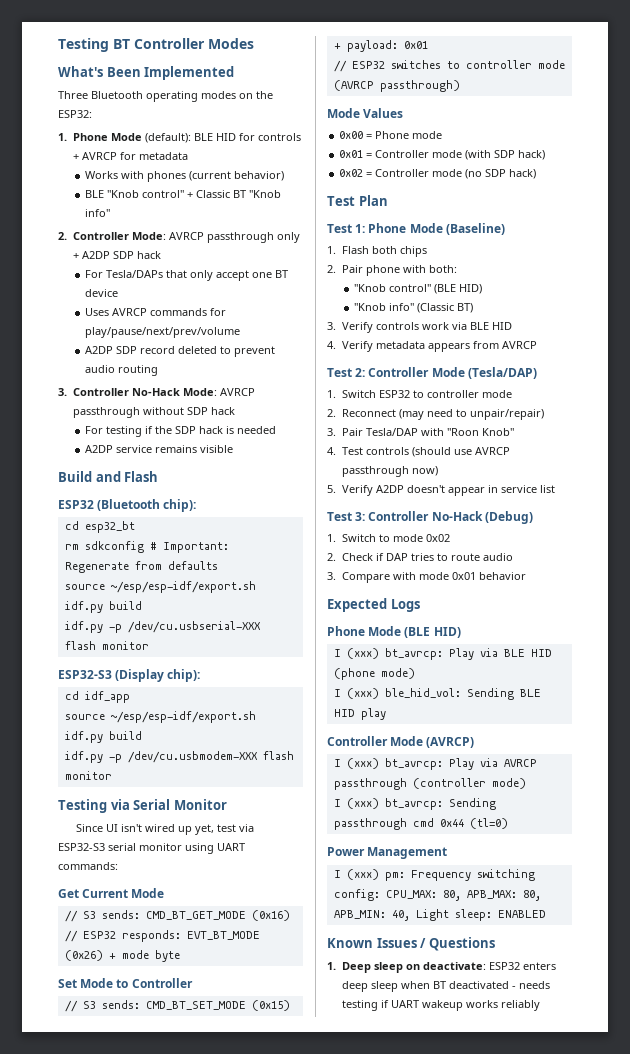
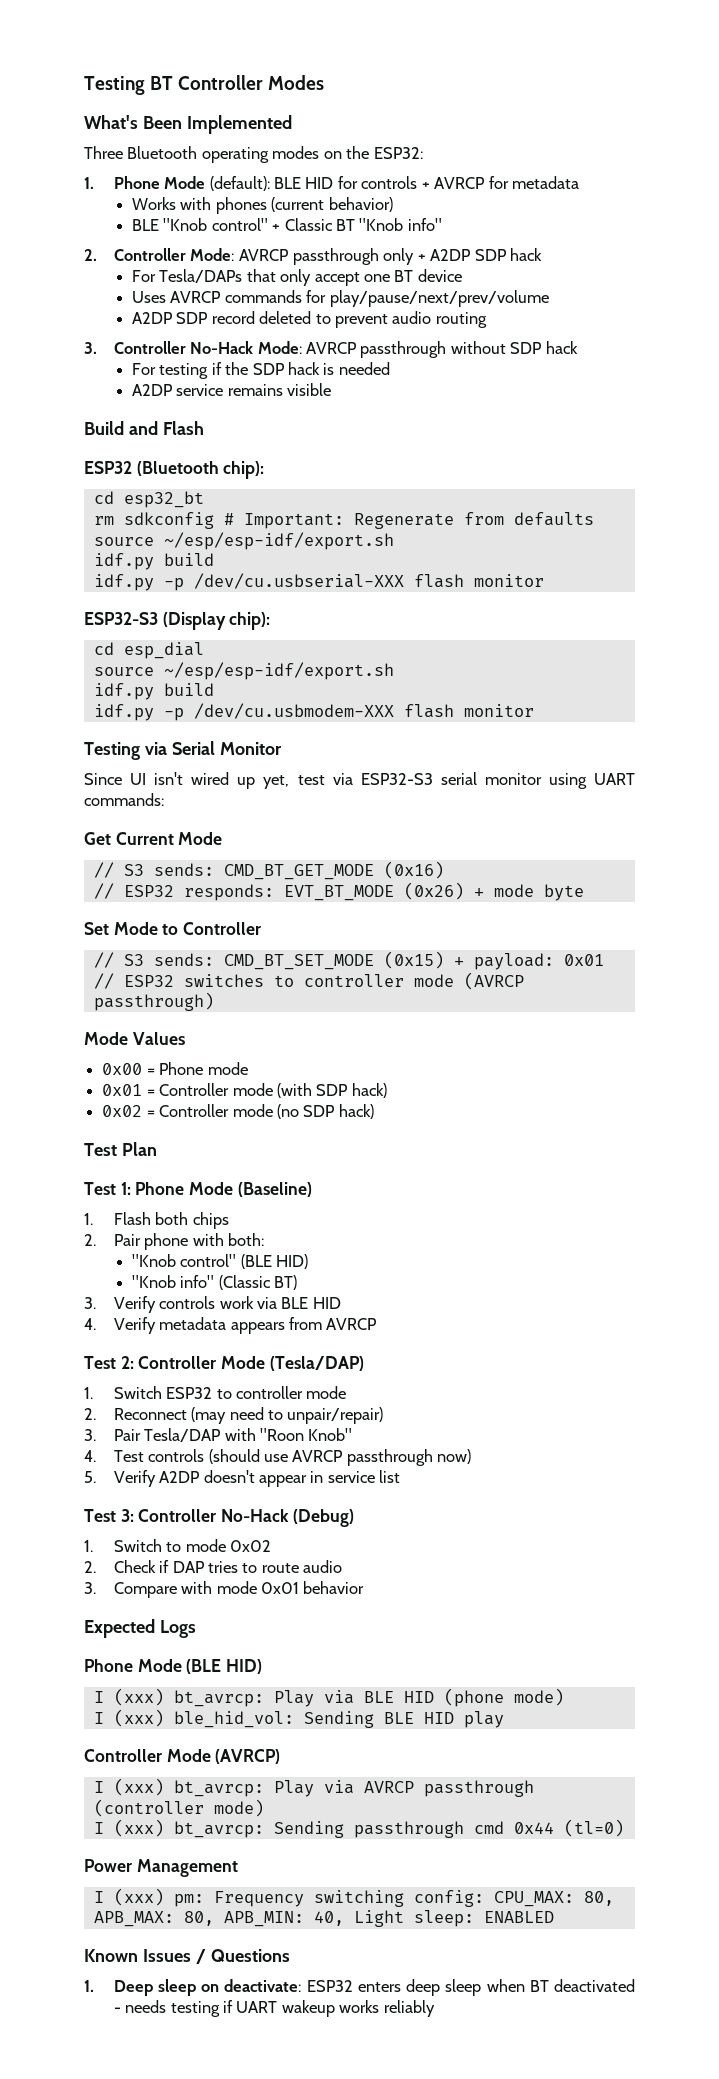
- cd idf_app
+ cd esp_dial

